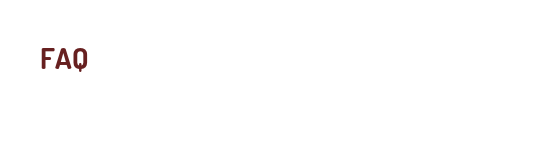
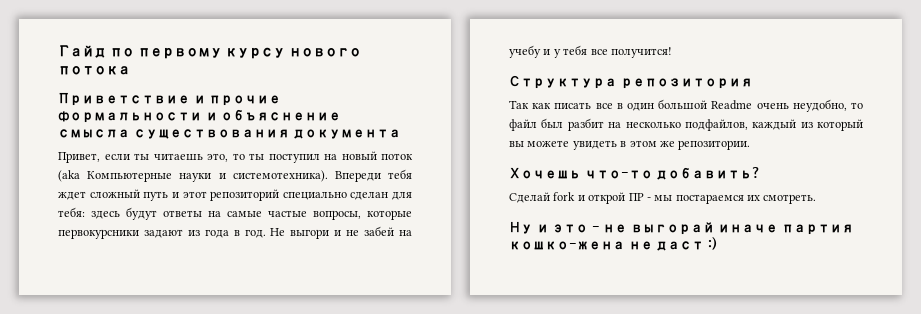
- FAQ
+ Гайд по первому курсу нового потока
+ Приветствие и прочие формальности и объяснение смысла существования документа
+ Привет, если ты читаешь это, то ты поступил на новый поток (aka Компьютерные науки и системотехника). Впереди тебя ждет сложный путь и этот репозиторий специально сделан для тебя: здесь будут ответы на самые частые вопросы, которые первокурсники задают из года в год. Не выгори и не забей на учебу и у тебя все получится!
+ Структура репозитория
+ Так как писать все в один большой Readme очень неудобно, то файл был разбит на несколько подфайлов, каждый из который вы можете увидеть в этом же репозитории.
+ Хочешь что-то добавить?
+ Сделай fork и открой ПР - мы постараемся их смотреть.
+ Ну и это - не выгорай иначе партия кошко-жена не даст :)

